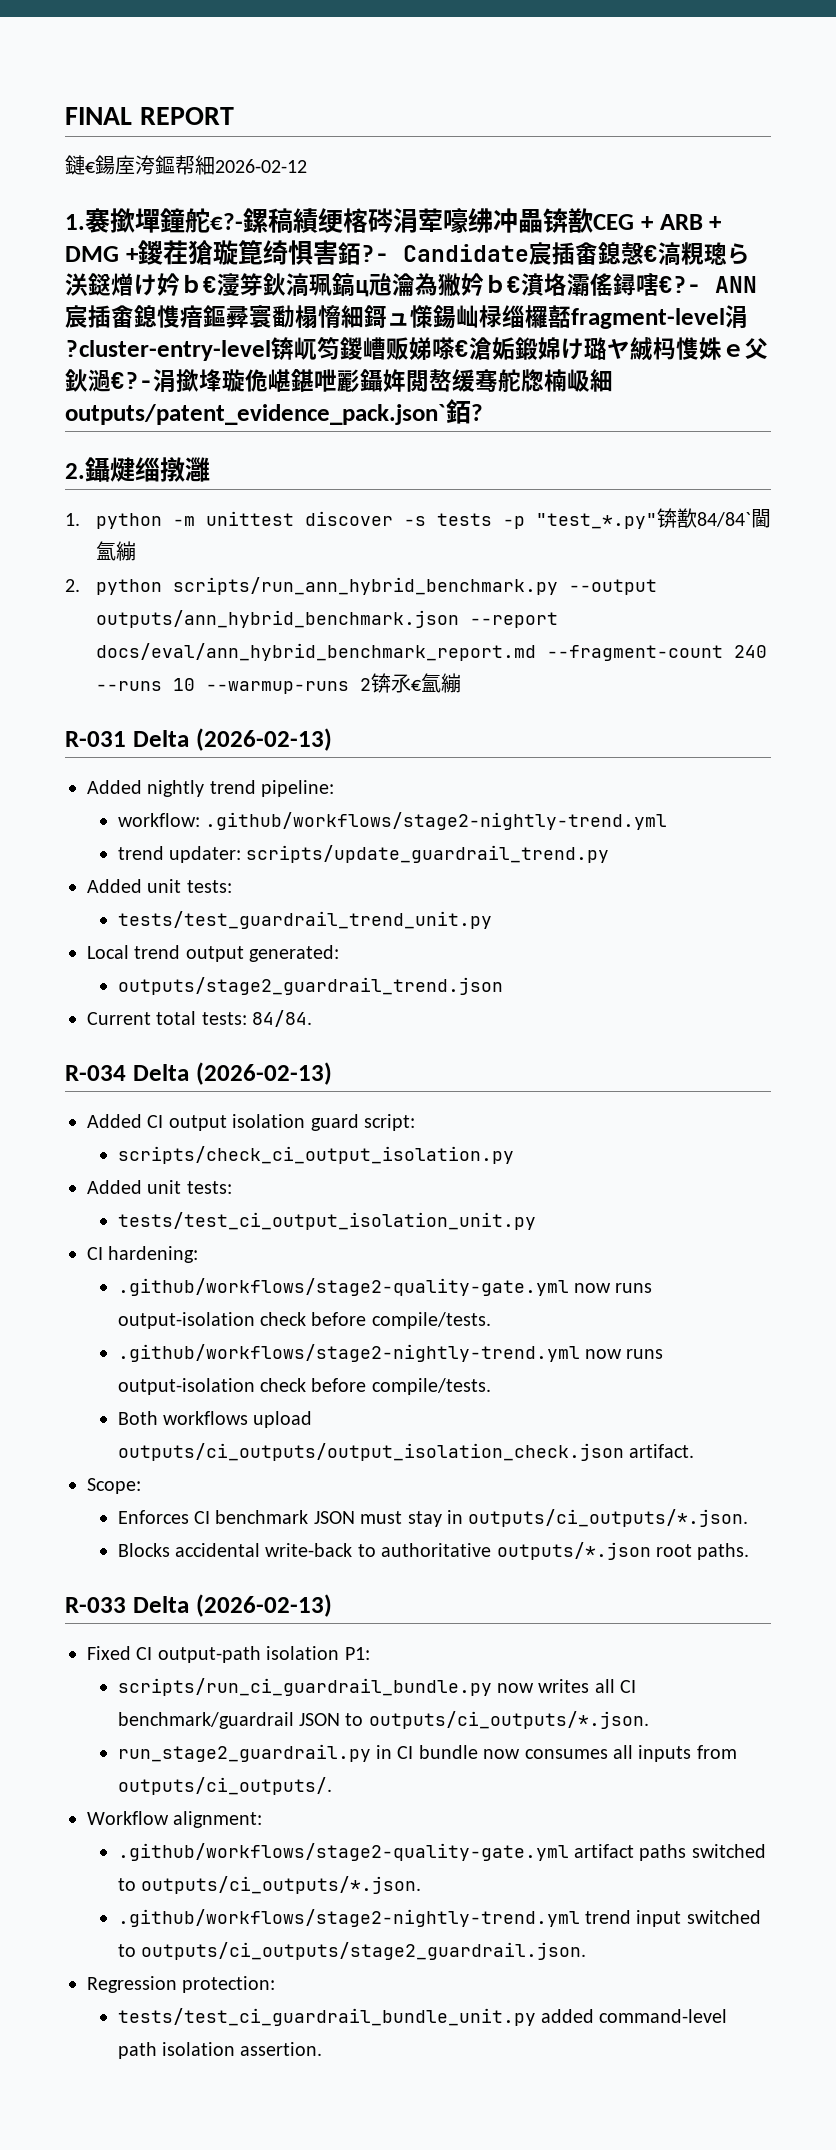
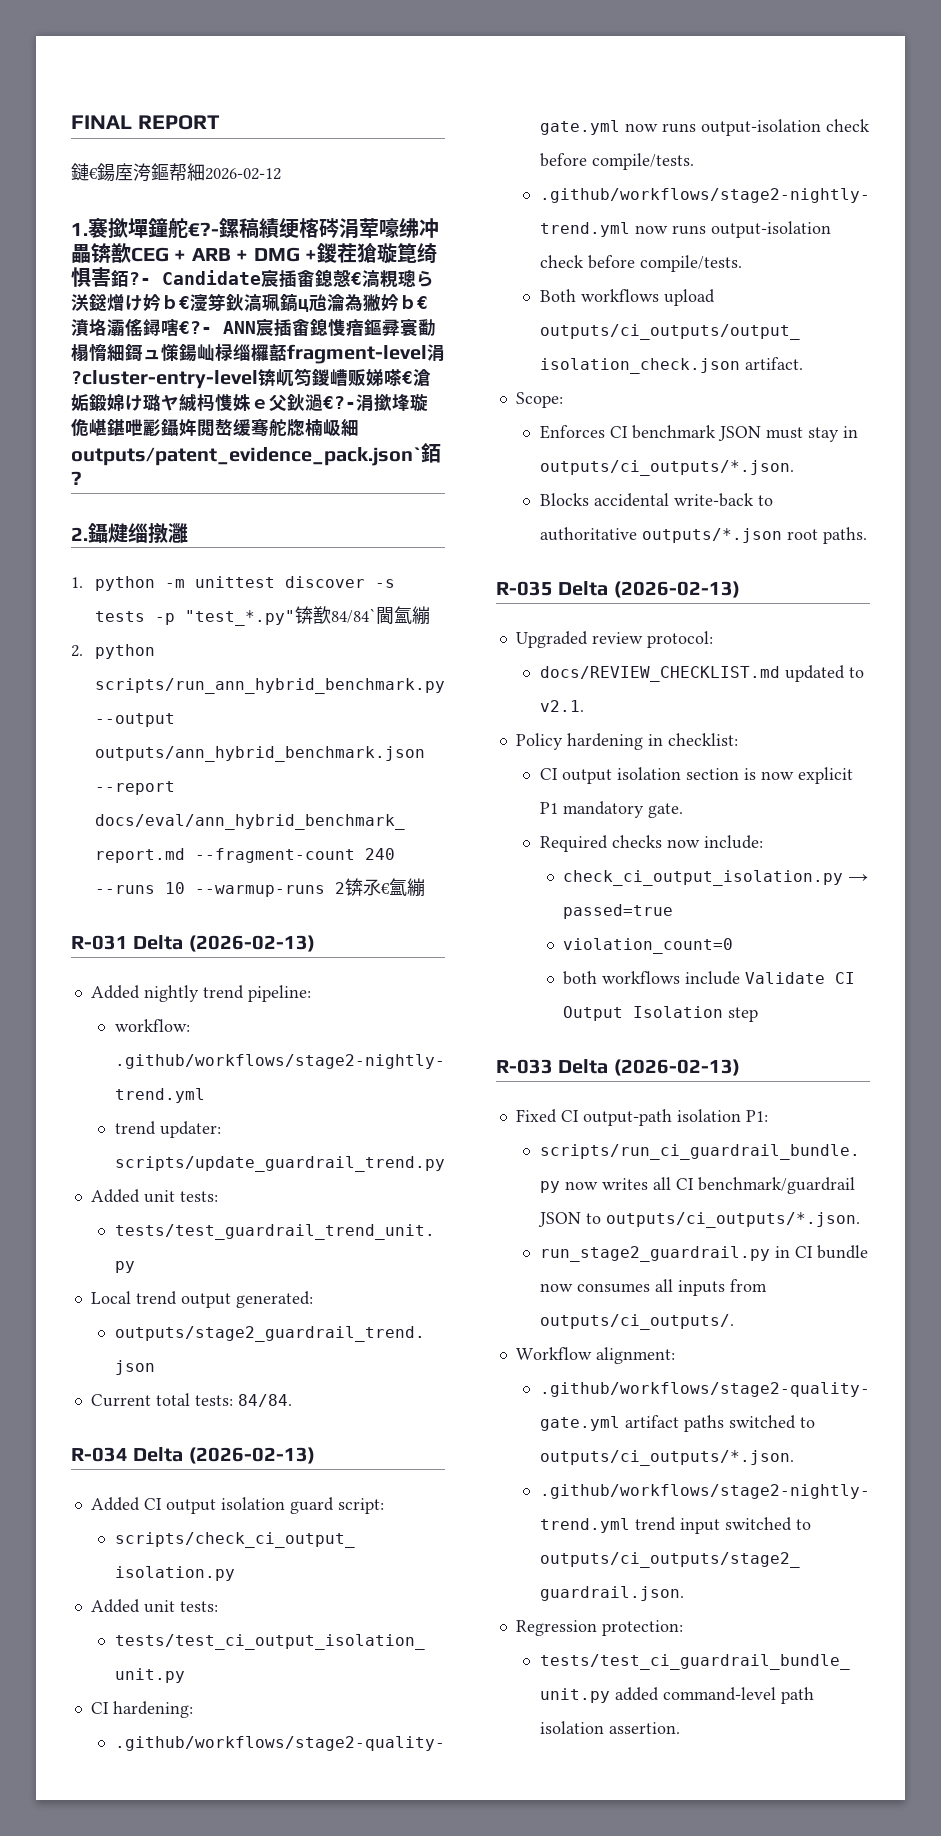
+ R-035 Delta (2026-02-13)
+ Upgraded review protocol:
+ docs/REVIEW_CHECKLIST.md updated to v2.1.
+ Policy hardening in checklist:
+ CI output isolation section is now explicit P1 mandatory gate.
+ Required checks now include:
+ check_ci_output_isolation.py → passed=true
+ violation_count=0
+ both workflows include Validate CI Output Isolation step

